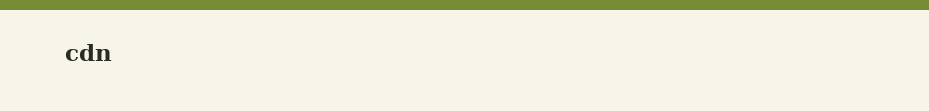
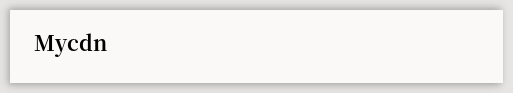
- cdn
+ Mycdn

